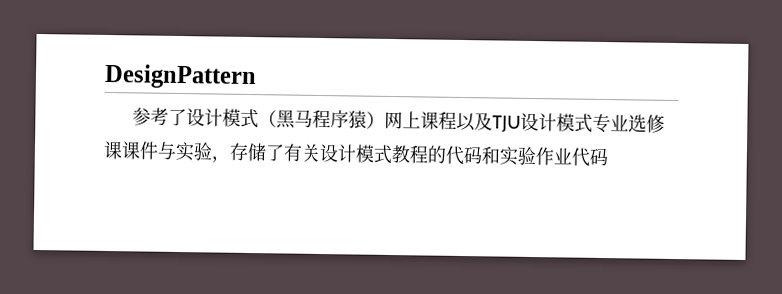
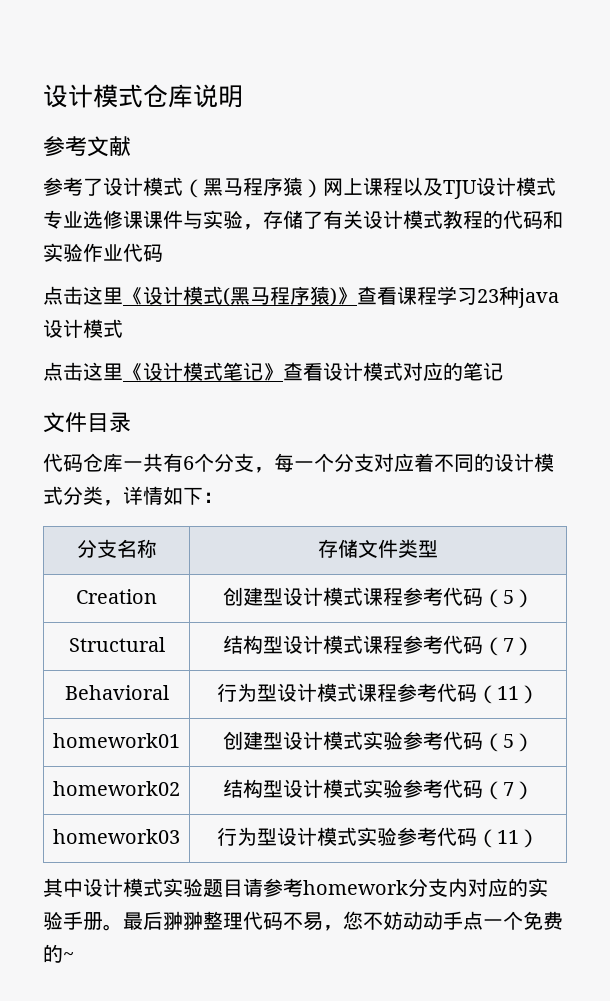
- DesignPattern
+ 设计模式仓库说明
+ 参考文献
+ 点击这里《设计模式(黑马程序猿)》查看课程学习23种java设计模式
+ 点击这里《设计模式笔记》查看设计模式对应的笔记
+ 文件目录
+ 代码仓库一共有6个分支，每一个分支对应着不同的设计模式分类，详情如下：
+ 分支名称 | 存储文件类型
+ Creation | 创建型设计模式课程参考代码（5）
+ Structural | 结构型设计模式课程参考代码（7）
+ Behavioral | 行为型设计模式课程参考代码（11）
+ homework01 | 创建型设计模式实验参考代码（5）
+ homework02 | 结构型设计模式实验参考代码（7）
+ homework03 | 行为型设计模式实验参考代码（11）
+ 其中设计模式实验题目请参考homework分支内对应的实验手册。最后翀翀整理代码不易，您不妨动动手点一个免费的~

